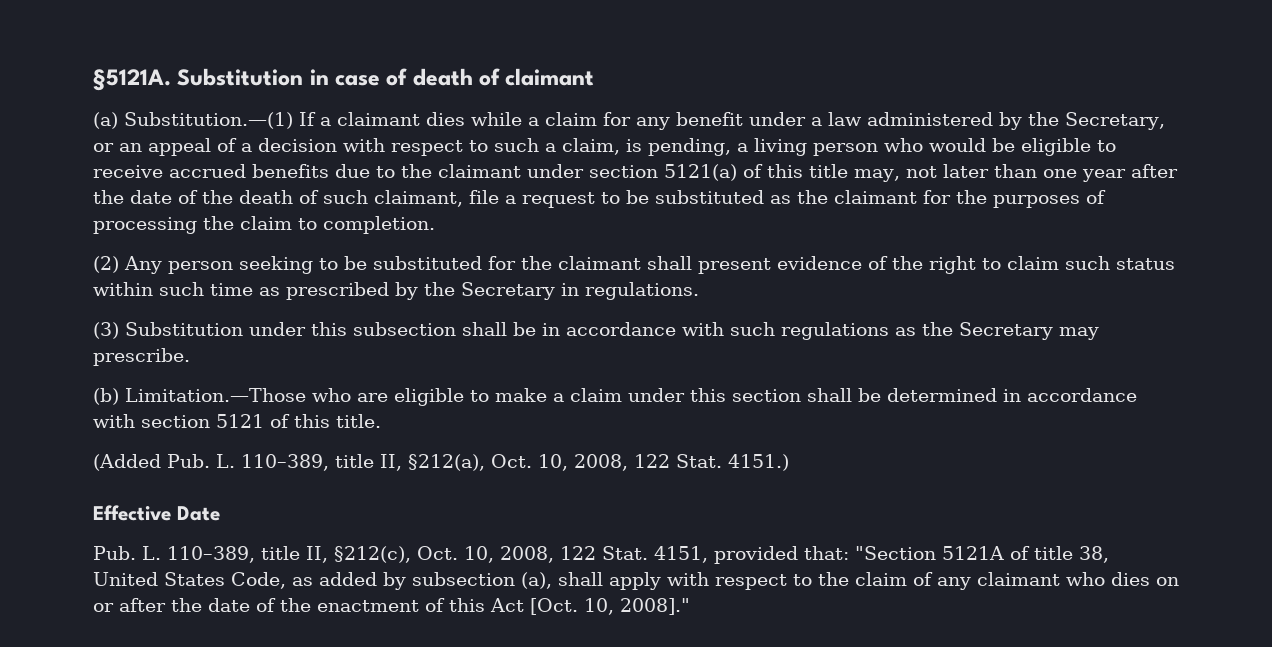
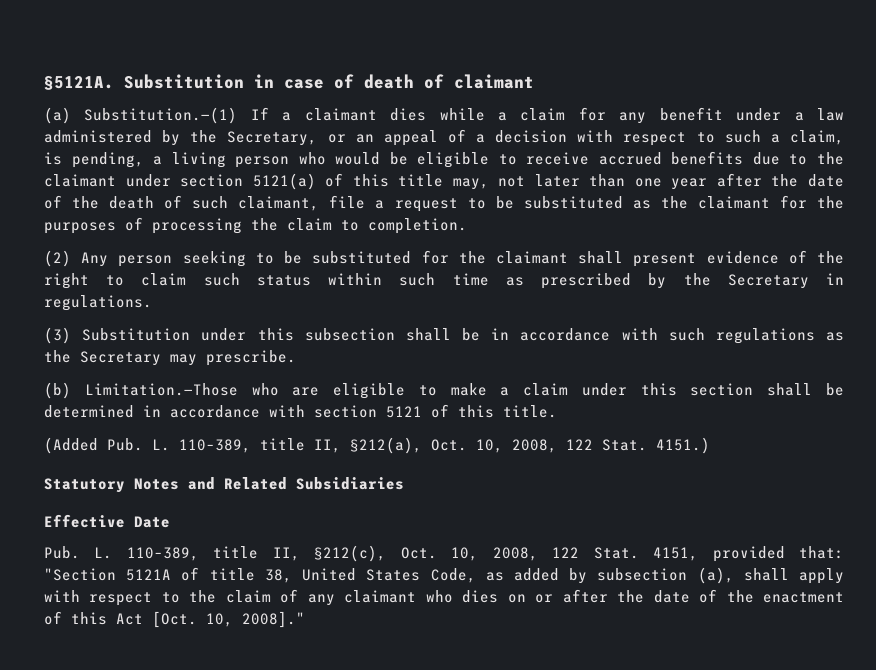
+ Statutory Notes and Related Subsidiaries

